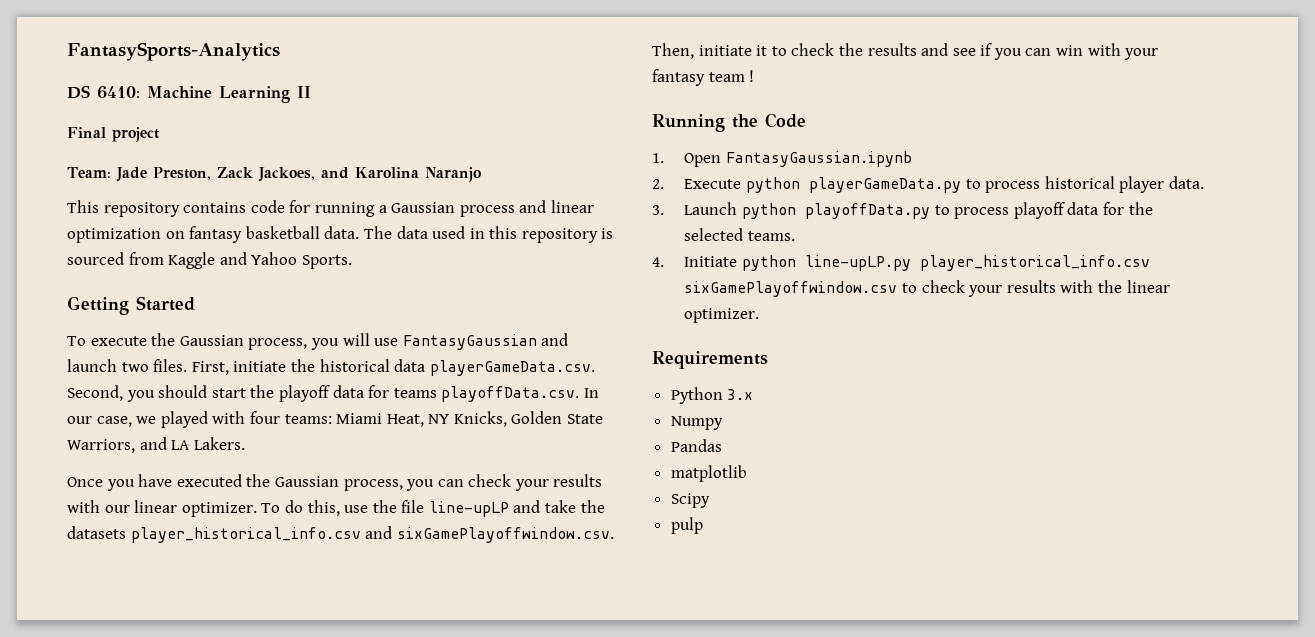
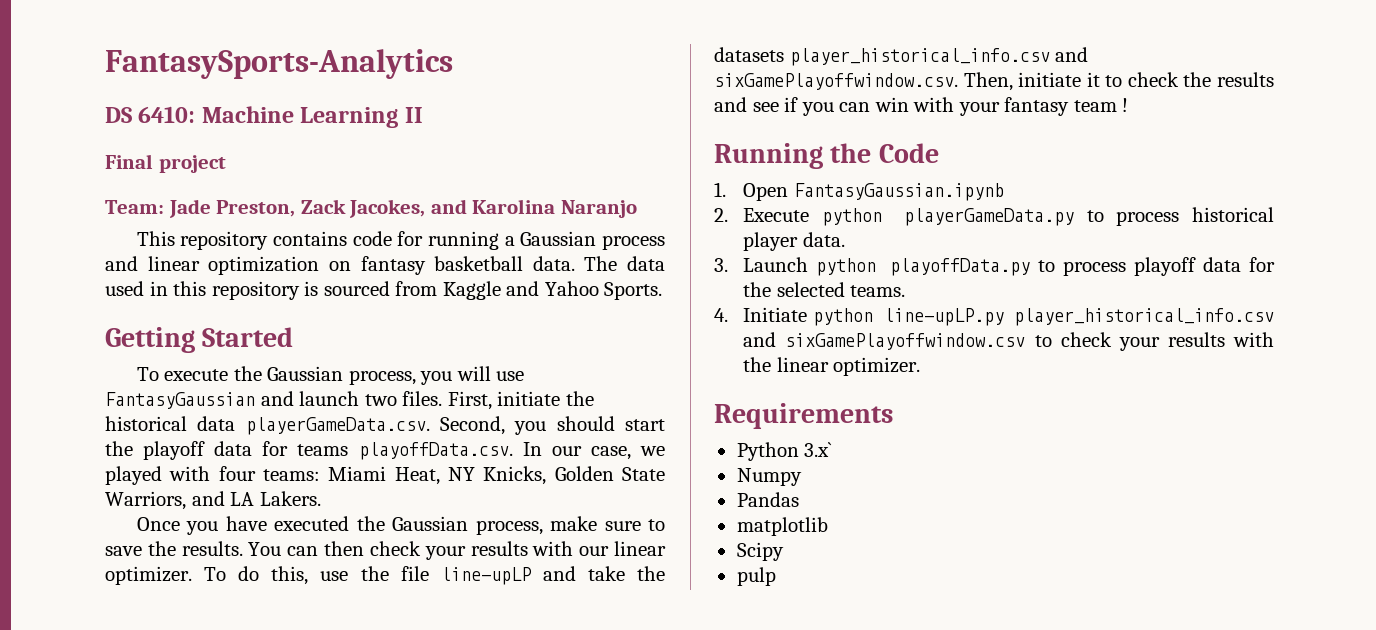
- Team: Jade Preston, Zack Jackoes, and Karolina Naranjo
+ Team: Jade Preston, Zack Jacokes, and Karolina Naranjo
- Once you have executed the Gaussian process, you can check your results with our linear optimizer.
+ Once you have executed the Gaussian process, make sure to save the results. You can then check your results with our linear optimizer.
- 4. Initiate python line-upLP.py player_historical_info.csv sixGamePlayoffwindow.csv to check your results with the linear optimizer.
+ 4. Initiate python line-upLP.py player_historical_info.csv and sixGamePlayoffwindow.csv to check your results with the linear optimizer.
- Python 3.x
+ Python 3.x`

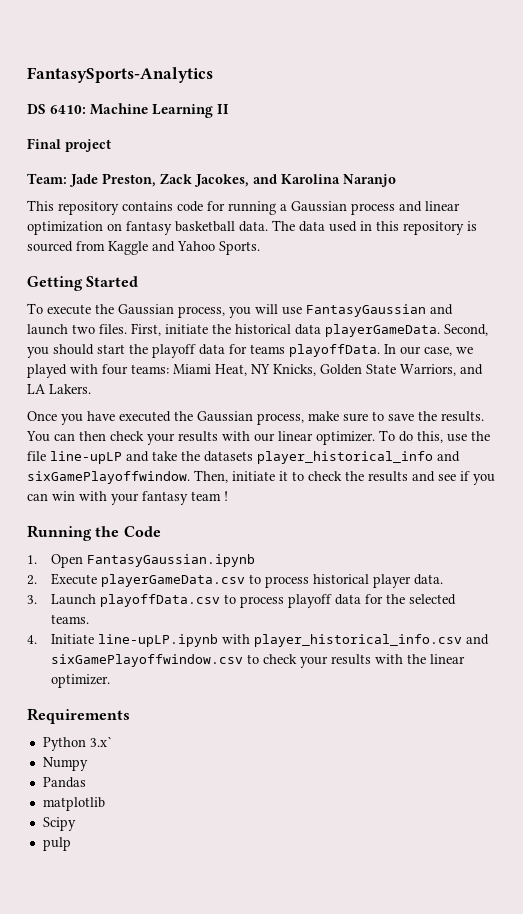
- First, initiate the historical data playerGameData.csv. Second, you should start the playoff data for teams playoffData.csv. In our case, we played with four teams: Miami Heat, NY Knicks, Golden State Warriors, and LA Lakers.
+ First, initiate the historical data playerGameData. Second, you should start the playoff data for teams playoffData. In our case, we played with four teams: Miami Heat, NY Knicks, Golden State Warriors, and LA Lakers.
- To do this, use the file line-upLP and take the datasets player_historical_info.csv and sixGamePlayoffwindow.csv. Then, initiate it to check the results and see if you can win with your fantasy team !
+ To do this, use the file line-upLP and take the datasets player_historical_info and sixGamePlayoffwindow. Then, initiate it to check the results and see if you can win with your fantasy team !
- 2. Execute python playerGameData.py to process historical player data.
+ 2. Execute playerGameData.csv to process historical player data.
- 3. Launch python playoffData.py to process playoff data for the selected teams.
+ 3. Launch playoffData.csv to process playoff data for the selected teams.
- 4. Initiate python line-upLP.py player_historical_info.csv and sixGamePlayoffwindow.csv to check your results with the linear optimizer.
+ 4. Initiate line-upLP.ipynb with player_historical_info.csv and sixGamePlayoffwindow.csv to check your results with the linear optimizer.

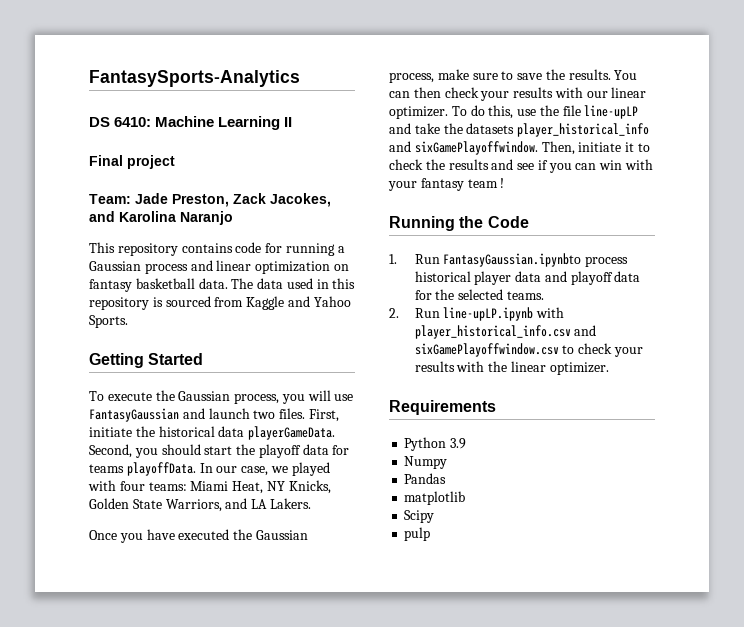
- 1. Open FantasyGaussian.ipynb
- 2. Execute playerGameData.csv to process historical player data.
- 3. Launch playoffData.csv to process playoff data for the selected teams.
+ 1. Run FantasyGaussian.ipynbto process historical player data and playoff data for the selected teams.
- 4. Initiate line-upLP.ipynb with player_historical_info.csv and sixGamePlayoffwindow.csv to check your results with the linear optimizer.
+ 2. Run line-upLP.ipynb with player_historical_info.csv and sixGamePlayoffwindow.csv to check your results with the linear optimizer.
- Python 3.x`
+ Python 3.9

